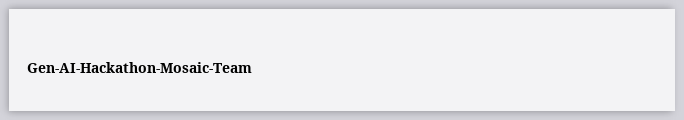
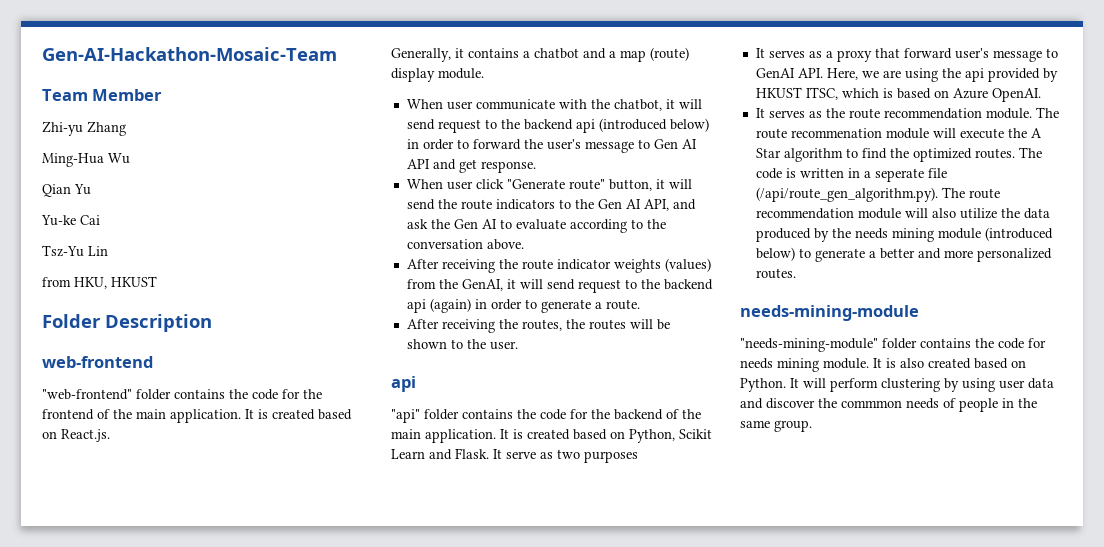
+ Team Member
+ Zhi-yu Zhang
+ Ming-Hua Wu
+ Qian Yu
+ Yu-ke Cai
+ Tsz-Yu Lin
+ from HKU, HKUST
+ Folder Description
+ web-frontend
+ "web-frontend" folder contains the code for the frontend of the main application. It is created based on React.js.
+ Generally, it contains a chatbot and a map (route) display module.
+ When user communicate with the chatbot, it will send request to the backend api (introduced below) in order to forward the user's message to Gen AI API and get response.
+ When user click "Generate route" button, it will send the route indicators to the Gen AI API, and ask the Gen AI to evaluate according to the conversation above.
+ After receiving the route indicator weights (values) from the GenAI, it will send request to the backend api (again) in order to generate a route.
+ After receiving the routes, the routes will be shown to the user.
+ api
+ "api" folder contains the code for the backend of the main application. It is created based on Python, Scikit Learn and Flask. It serve as two purposes
+ It serves as a proxy that forward user's message to GenAI API. Here, we are using the api provided by HKUST ITSC, which is based on Azure OpenAI.
+ It serves as the route recommendation module. The route recommenation module will execute the A Star algorithm to find the optimized routes. The code is written in a seperate file (/api/route_gen_algorithm.py). The route recommendation module will also utilize the data produced by the needs mining module (introduced below) to generate a better and more personalized routes.
+ needs-mining-module
+ "needs-mining-module" folder contains the code for needs mining module. It is also created based on Python. It will perform clustering by using user data and discover the commmon needs of people in the same group.

